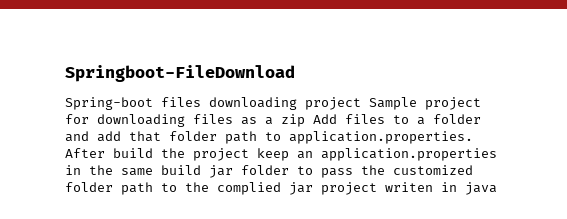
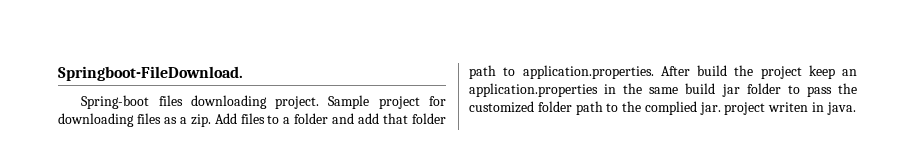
- Springboot-FileDownload
+ Springboot-FileDownload.
- Spring-boot files downloading project Sample project for downloading files as a zip Add files to a folder and add that folder path to application.properties. After build the project keep an application.properties in the same build jar folder to pass the customized folder path to the complied jar project writen in java
+ Spring-boot files downloading project. Sample project for downloading files as a zip. Add files to a folder and add that folder path to application.properties. After build the project keep an application.properties in the same build jar folder to pass the customized folder path to the complied jar. project writen in java.

